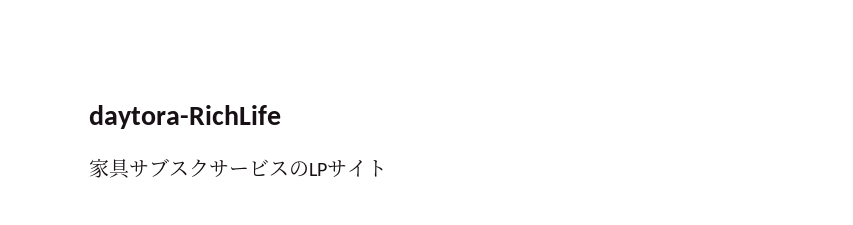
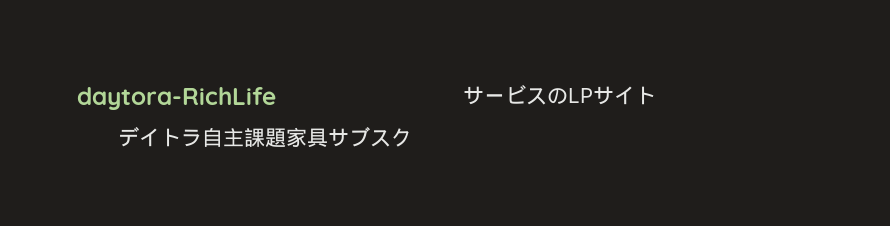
- 家具サブスクサービスのLPサイト
+ デイトラ自主課題家具サブスクサービスのLPサイト

